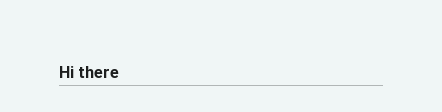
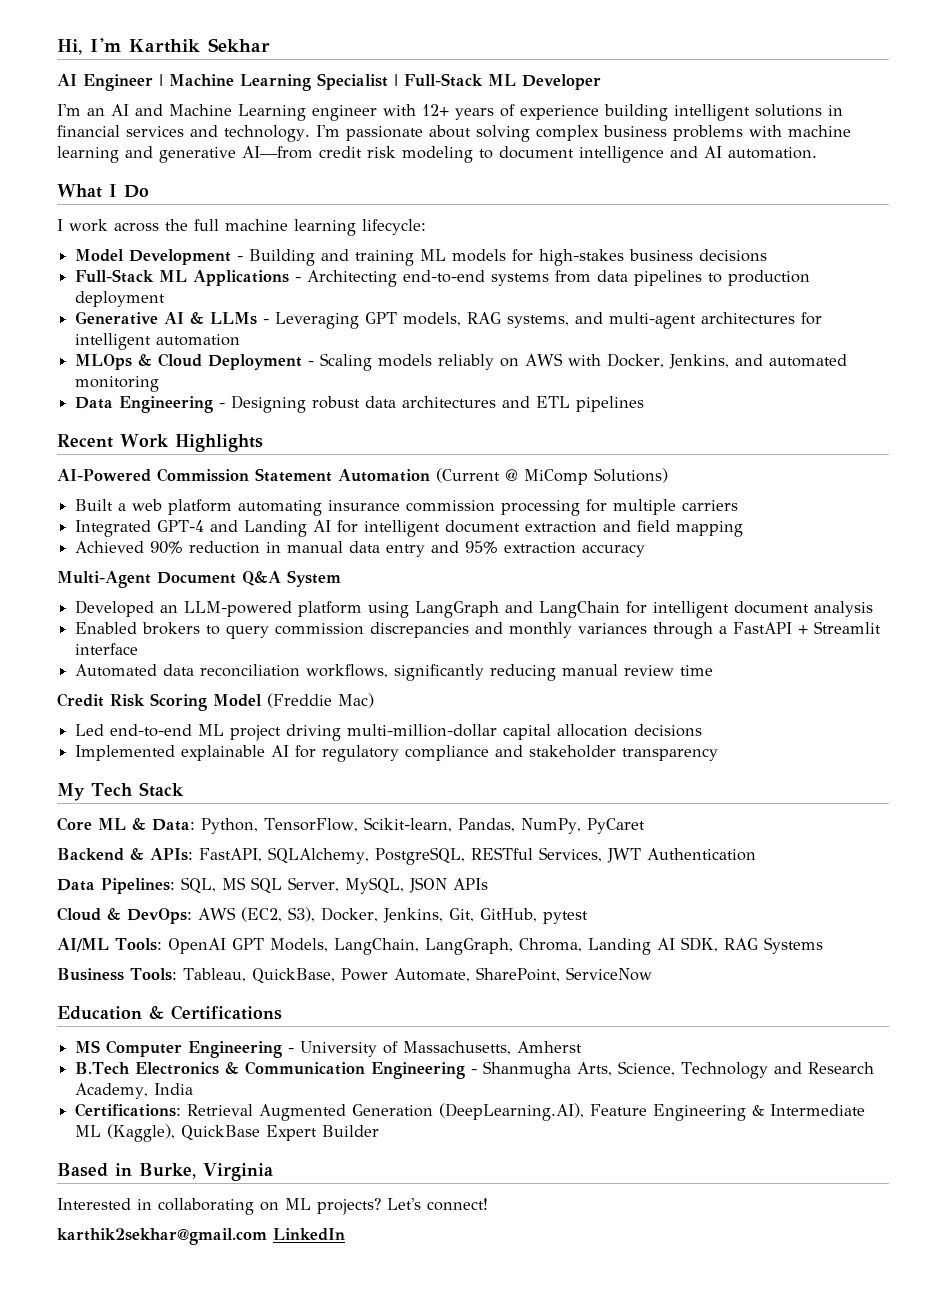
- Hi there
+ Hi, I'm Karthik Sekhar
+ AI Engineer | Machine Learning Specialist | Full-Stack ML Developer
+ I'm an AI and Machine Learning engineer with 12+ years of experience building intelligent solutions in financial services and technology. I'm passionate about solving complex business problems with machine learning and generative AI—from credit risk modeling to document intelligence and AI automation.
+ What I Do
+ I work across the full machine learning lifecycle:
+ Model Development - Building and training ML models for high-stakes business decisions
+ Full-Stack ML Applications - Architecting end-to-end systems from data pipelines to production deployment
+ Generative AI & LLMs - Leveraging GPT models, RAG systems, and multi-agent architectures for intelligent automation
+ MLOps & Cloud Deployment - Scaling models reliably on AWS with Docker, Jenkins, and automated monitoring
+ Data Engineering - Designing robust data architectures and ETL pipelines
+ Recent Work Highlights
+ AI-Powered Commission Statement Automation (Current @ MiComp Solutions)
+ Built a web platform automating insurance commission processing for multiple carriers
+ Integrated GPT-4 and Landing AI for intelligent document extraction and field mapping
+ Achieved 90% reduction in manual data entry and 95% extraction accuracy
+ Multi-Agent Document Q&A System
+ Developed an LLM-powered platform using LangGraph and LangChain for intelligent document analysis
+ Enabled brokers to query commission discrepancies and monthly variances through a FastAPI + Streamlit interface
+ Automated data reconciliation workflows, significantly reducing manual review time
+ Credit Risk Scoring Model (Freddie Mac)
+ Led end-to-end ML project driving multi-million-dollar capital allocation decisions
+ Implemented explainable AI for regulatory compliance and stakeholder transparency
+ My Tech Stack
+ Core ML & Data: Python, TensorFlow, Scikit-learn, Pandas, NumPy, PyCaret
+ Backend & APIs: FastAPI, SQLAlchemy, PostgreSQL, RESTful Services, JWT Authentication
+ Data Pipelines: SQL, MS SQL Server, MySQL, JSON APIs
+ Cloud & DevOps: AWS (EC2, S3), Docker, Jenkins, Git, GitHub, pytest
+ AI/ML Tools: OpenAI GPT Models, LangChain, LangGraph, Chroma, Landing AI SDK, RAG Systems
+ Business Tools: Tableau, QuickBase, Power Automate, SharePoint, ServiceNow
+ Education & Certifications
+ MS Computer Engineering - University of Massachusetts, Amherst
+ B.Tech Electronics & Communication Engineering - Shanmugha Arts, Science, Technology and Research Academy, India
+ Certifications: Retrieval Augmented Generation (DeepLearning.AI), Feature Engineering & Intermediate ML (Kaggle), QuickBase Expert Builder
+ Based in Burke, Virginia
+ Interested in collaborating on ML projects? Let's connect!
+ karthik2sekhar@gmail.com LinkedIn

